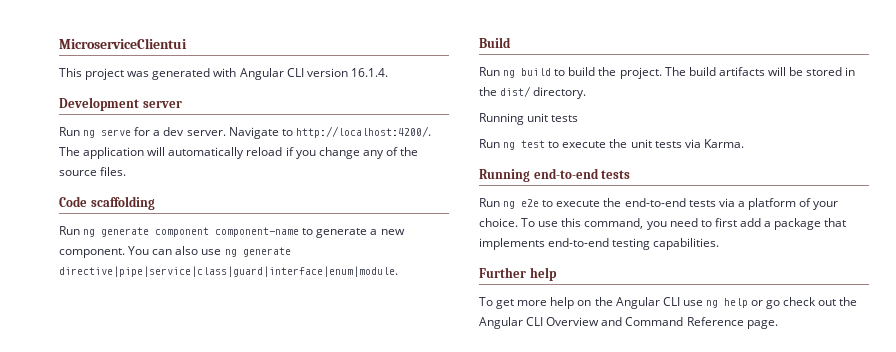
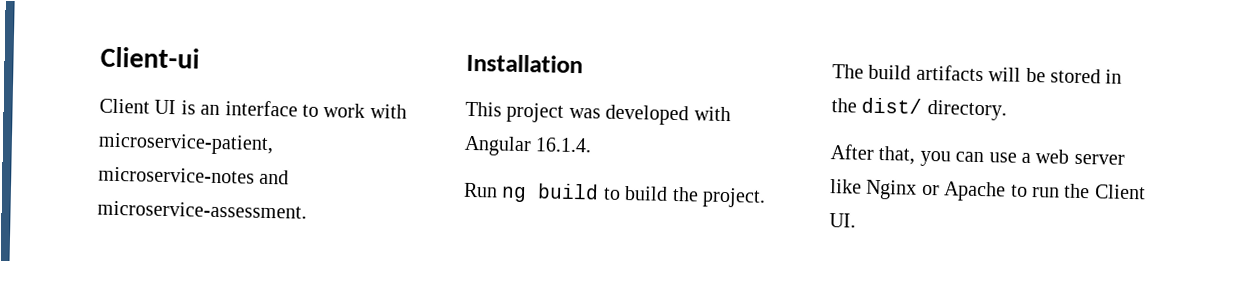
- MicroserviceClientui
+ Client-ui
+ Client UI is an interface to work with microservice-patient, microservice-notes and microservice-assessment.
+ Installation
- This project was generated with Angular CLI version 16.1.4.
+ This project was developed with Angular 16.1.4.
- Development server
- Run ng serve for a dev server. Navigate to http://localhost:4200/. The application will automatically reload if you change any of the source files.
- Code scaffolding
- Run ng generate component component-name to generate a new component. You can also use ng generate directive|pipe|service|class|guard|interface|enum|module.
- Build
- Running unit tests
- Run ng test to execute the unit tests via Karma.
- Running end-to-end tests
- Run ng e2e to execute the end-to-end tests via a platform of your choice. To use this command, you need to first add a package that implements end-to-end testing capabilities.
- Further help
- To get more help on the Angular CLI use ng help or go check out the Angular CLI Overview and Command Reference page.
+ After that, you can use a web server like Nginx or Apache to run the Client UI.

